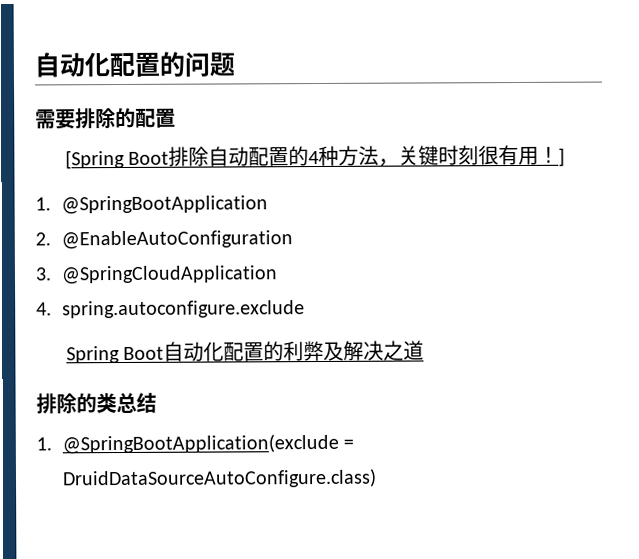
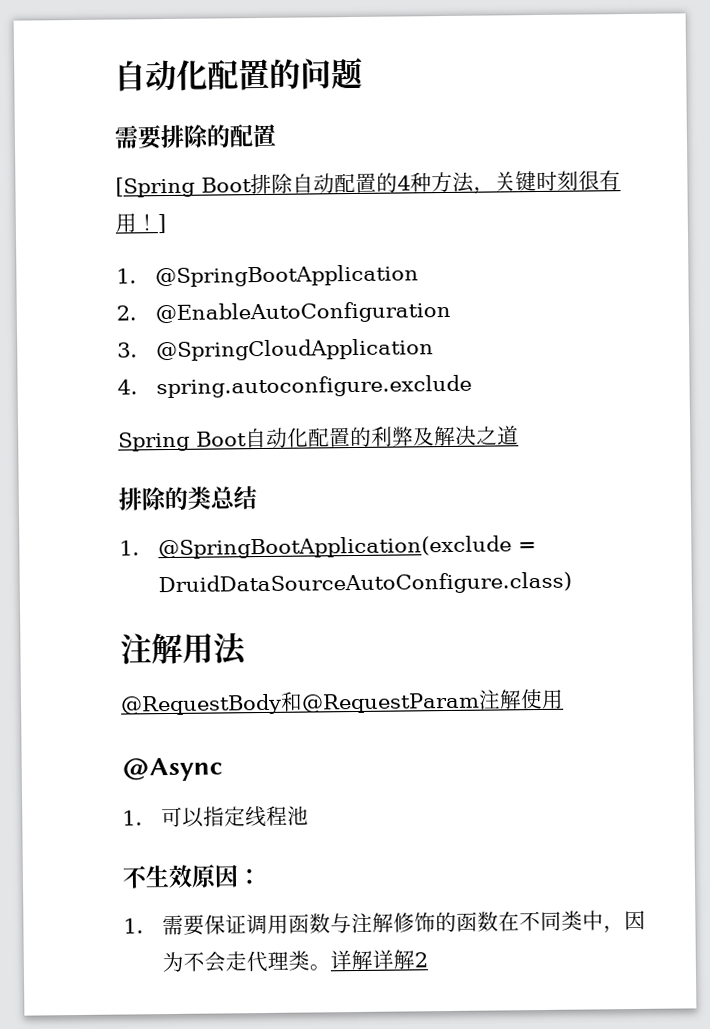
+ 注解用法
+ @RequestBody和@RequestParam注解使用
+ @Async
+ 1.可以指定线程池
+ 不生效原因：
+ 1.需要保证调用函数与注解修饰的函数在不同类中，因为不会走代理类。详解详解2

